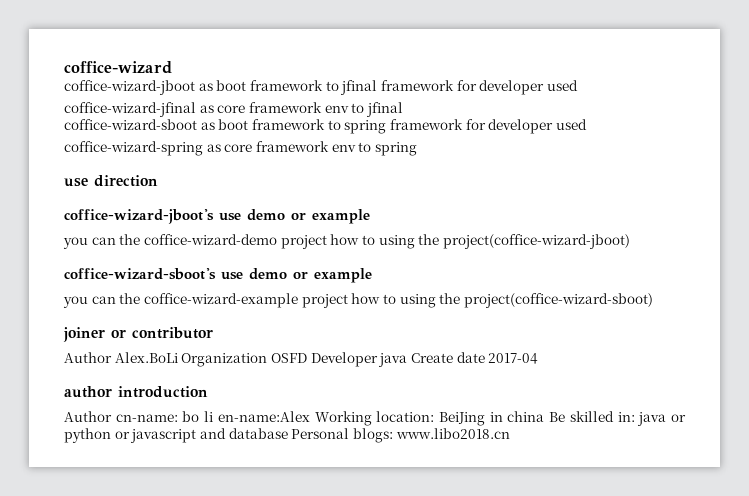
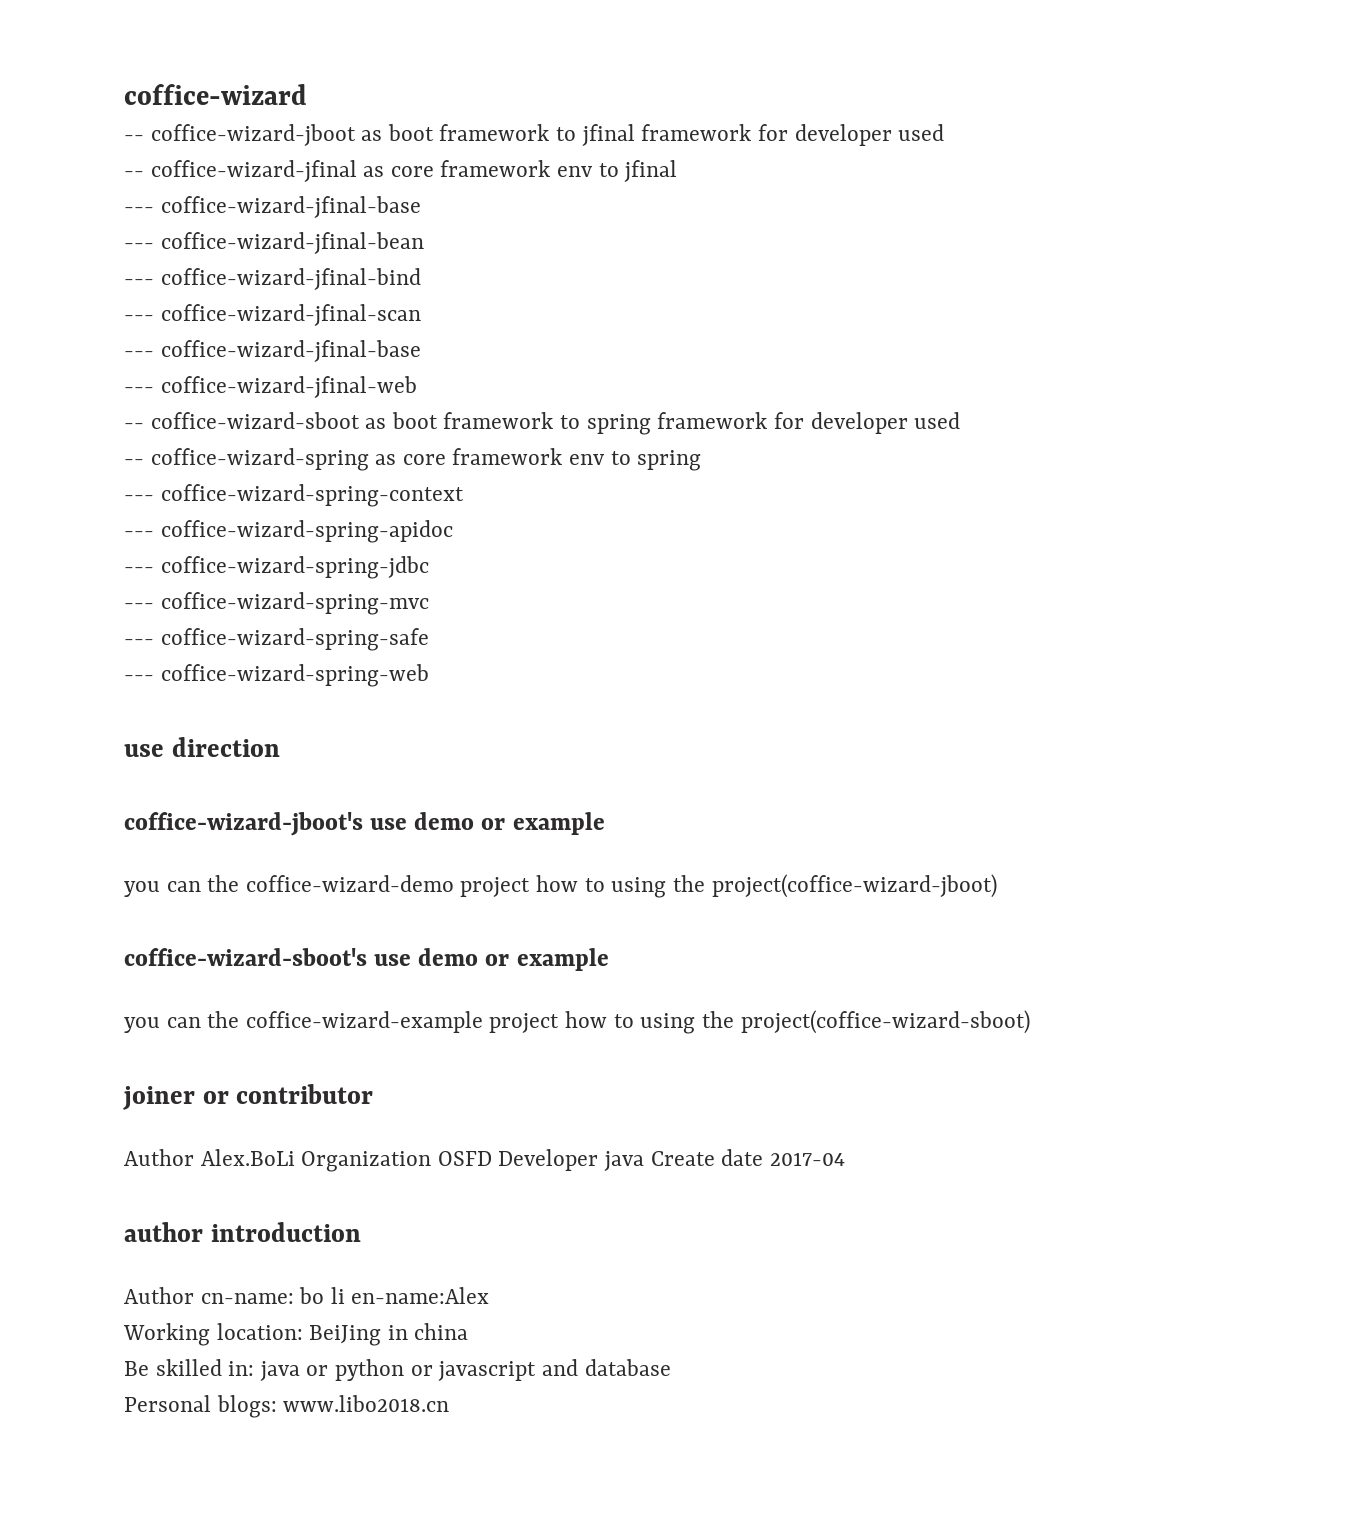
- coffice-wizard-jboot as boot framework to jfinal framework for developer used
+ -- coffice-wizard-jboot as boot framework to jfinal framework for developer used
- coffice-wizard-jfinal as core framework env to jfinal
- coffice-wizard-sboot as boot framework to spring framework for developer used
+ -- coffice-wizard-jfinal as core framework env to jfinal
+ --- coffice-wizard-jfinal-base
+ --- coffice-wizard-jfinal-bean
+ --- coffice-wizard-jfinal-bind
+ --- coffice-wizard-jfinal-scan
+ --- coffice-wizard-jfinal-base
+ --- coffice-wizard-jfinal-web
+ -- coffice-wizard-sboot as boot framework to spring framework for developer used
- coffice-wizard-spring as core framework env to spring
+ -- coffice-wizard-spring as core framework env to spring
+ --- coffice-wizard-spring-context
+ --- coffice-wizard-spring-apidoc
+ --- coffice-wizard-spring-jdbc
+ --- coffice-wizard-spring-mvc
+ --- coffice-wizard-spring-safe
+ --- coffice-wizard-spring-web
- Author cn-name: bo li en-name:Alex Working location: BeiJing in china Be skilled in: java or python or javascript and database Personal blogs: www.libo2018.cn
+ Author cn-name: bo li en-name:Alex
+ Working location: BeiJing in china
+ Be skilled in: java or python or javascript and database
+ Personal blogs: www.libo2018.cn

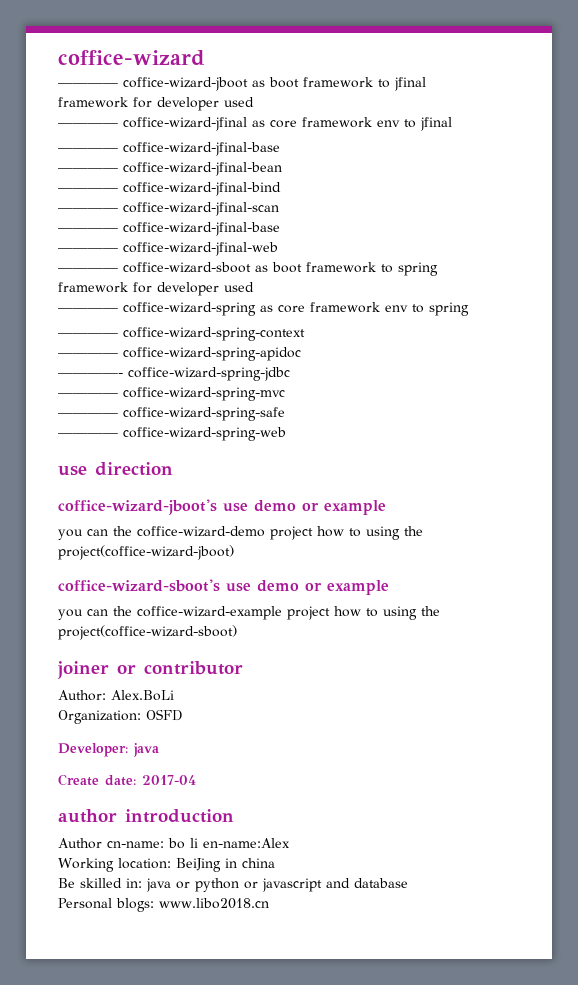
- -- coffice-wizard-jboot as boot framework to jfinal framework for developer used
+ ———— coffice-wizard-jboot as boot framework to jfinal framework for developer used
- -- coffice-wizard-jfinal as core framework env to jfinal
- --- coffice-wizard-jfinal-base
- --- coffice-wizard-jfinal-bean
+ ———— coffice-wizard-jfinal as core framework env to jfinal
+ ———— coffice-wizard-jfinal-base
+ ———— coffice-wizard-jfinal-bean
- --- coffice-wizard-jfinal-bind
+ ———— coffice-wizard-jfinal-bind
- --- coffice-wizard-jfinal-scan
- --- coffice-wizard-jfinal-base
- --- coffice-wizard-jfinal-web
+ ———— coffice-wizard-jfinal-scan
+ ———— coffice-wizard-jfinal-base
+ ———— coffice-wizard-jfinal-web
- -- coffice-wizard-sboot as boot framework to spring framework for developer used
+ ———— coffice-wizard-sboot as boot framework to spring framework for developer used
- -- coffice-wizard-spring as core framework env to spring
+ ———— coffice-wizard-spring as core framework env to spring
- --- coffice-wizard-spring-context
+ ———— coffice-wizard-spring-context
- --- coffice-wizard-spring-apidoc
+ ———— coffice-wizard-spring-apidoc
- --- coffice-wizard-spring-jdbc
+ ————- coffice-wizard-spring-jdbc
- --- coffice-wizard-spring-mvc
+ ———— coffice-wizard-spring-mvc
- --- coffice-wizard-spring-safe
+ ———— coffice-wizard-spring-safe
- --- coffice-wizard-spring-web
+ ———— coffice-wizard-spring-web
- Author Alex.BoLi Organization OSFD Developer java Create date 2017-04
+ Author: Alex.BoLi
+ Organization: OSFD
+ Developer: java
+ Create date: 2017-04

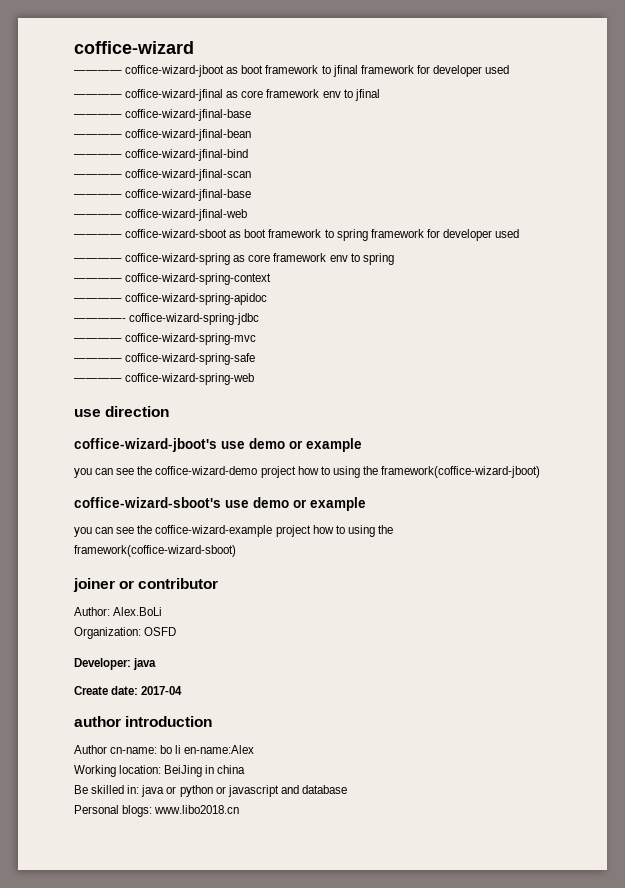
- you can the coffice-wizard-demo project how to using the project(coffice-wizard-jboot)
+ you can see the coffice-wizard-demo project how to using the framework(coffice-wizard-jboot)
- you can the coffice-wizard-example project how to using the project(coffice-wizard-sboot)
+ you can see the coffice-wizard-example project how to using the framework(coffice-wizard-sboot)

